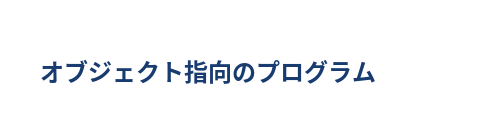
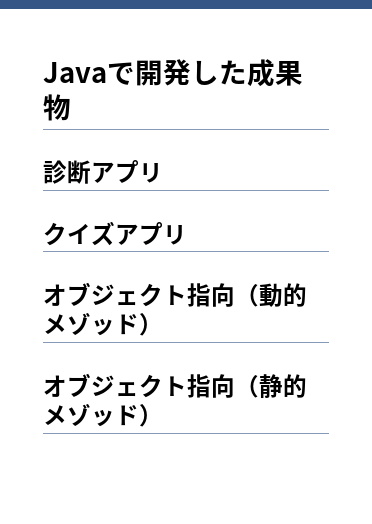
- オブジェクト指向のプログラム
+ Javaで開発した成果物
+ 診断アプリ
+ クイズアプリ
+ オブジェクト指向（動的メゾッド）
+ オブジェクト指向（静的メゾッド）

